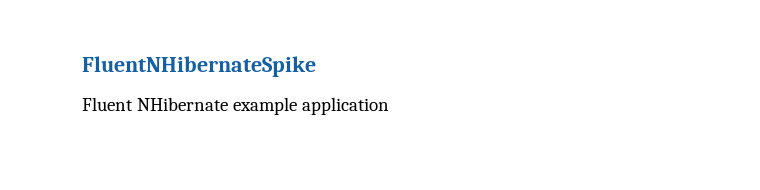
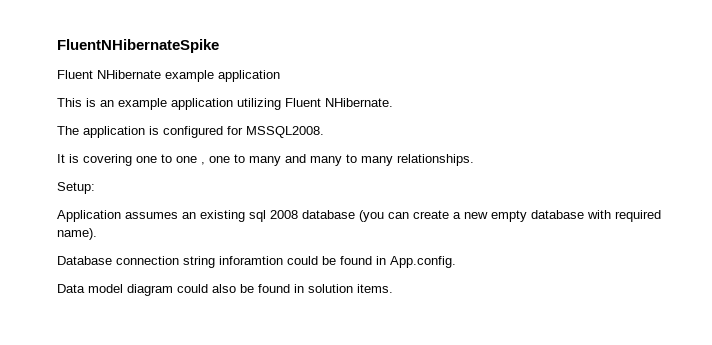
+ This is an example application utilizing Fluent NHibernate.
+ The application is configured for MSSQL2008.
+ It is covering one to one , one to many and many to many relationships.
+ Setup:
+ Application assumes an existing sql 2008 database (you can create a new empty database with required name).
+ Database connection string inforamtion could be found in App.config.
+ Data model diagram could also be found in solution items.

